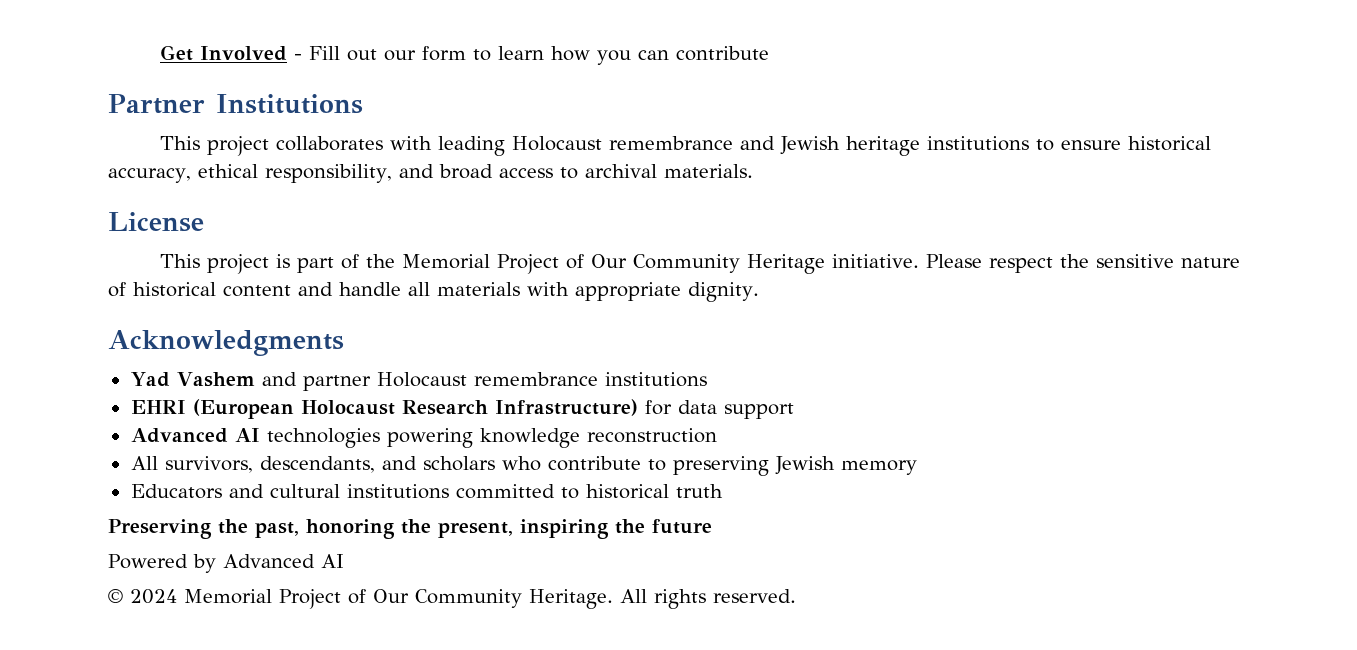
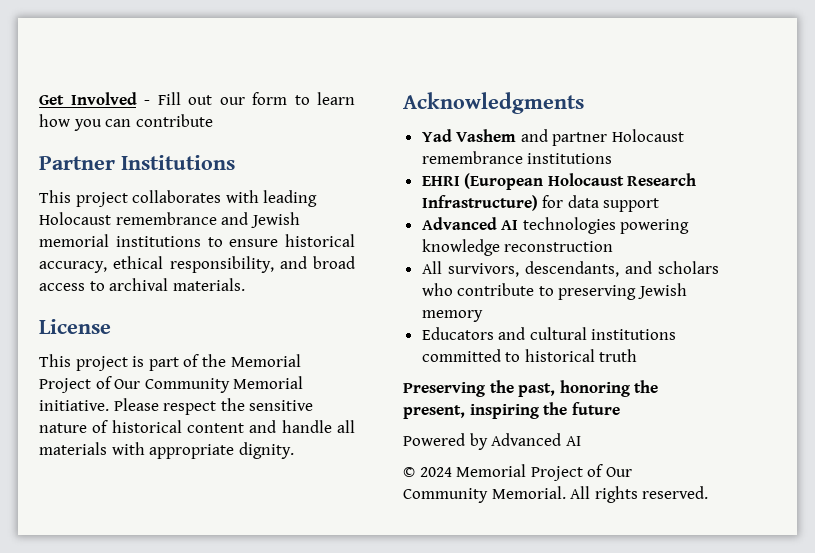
- This project collaborates with leading Holocaust remembrance and Jewish heritage institutions to ensure historical accuracy, ethical responsibility, and broad access to archival materials.
+ This project collaborates with leading Holocaust remembrance and Jewish memorial institutions to ensure historical accuracy, ethical responsibility, and broad access to archival materials.
- This project is part of the Memorial Project of Our Community Heritage initiative.
+ This project is part of the Memorial Project of Our Community Memorial initiative.
- © 2024 Memorial Project of Our Community Heritage.
+ © 2024 Memorial Project of Our Community Memorial.

